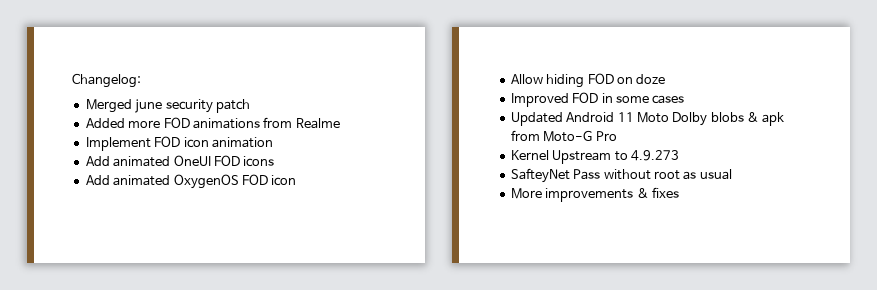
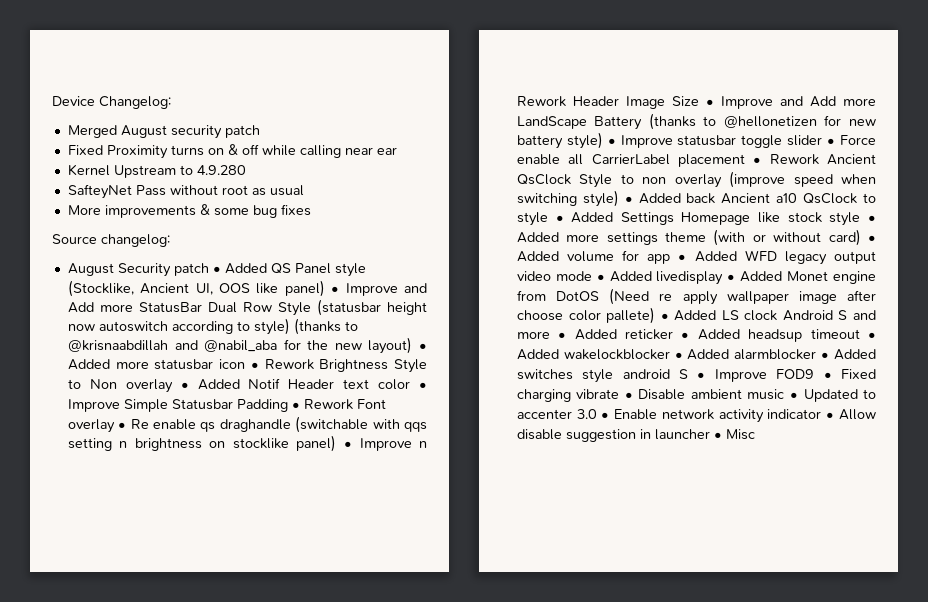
- Changelog:
+ Device Changelog:
- Merged june security patch
+ Merged August security patch
- Added more FOD animations from Realme
- Implement FOD icon animation
- Add animated OneUI FOD icons
- Add animated OxygenOS FOD icon
- Allow hiding FOD on doze
- Improved FOD in some cases
- Updated Android 11 Moto Dolby blobs & apk from Moto-G Pro
+ Fixed Proximity turns on & off while calling near ear
- Kernel Upstream to 4.9.273
+ Kernel Upstream to 4.9.280
- More improvements & fixes
+ More improvements & some bug fixes
+ Source changelog:
+ August Security patch • Added QS Panel style (Stocklike, Ancient UI, OOS like panel) • Improve and Add more StatusBar Dual Row Style (statusbar height now autoswitch according to style) (thanks to @krisnaabdillah and @nabil_aba for the new layout) • Added more statusbar icon • Rework Brightness Style to Non overlay • Added Notif Header text color • Improve Simple Statusbar Padding • Rework Font overlay • Re enable qs draghandle (switchable with qqs setting n brightness on stocklike panel) • Improve n Rework Header Image Size • Improve and Add more LandScape Battery (thanks to @hellonetizen for new battery style) • Improve statusbar toggle slider • Force enable all CarrierLabel placement • Rework Ancient QsClock Style to non overlay (improve speed when switching style) • Added back Ancient a10 QsClock to style • Added Settings Homepage like stock style • Added more settings theme (with or without card) • Added volume for app • Added WFD legacy output video mode • Added livedisplay • Added Monet engine from DotOS (Need re apply wallpaper image after choose color pallete) • Added LS clock Android S and more • Added reticker • Added headsup timeout • Added wakelockblocker • Added alarmblocker • Added switches style android S • Improve FOD9 • Fixed charging vibrate • Disable ambient music • Updated to accenter 3.0 • Enable network activity indicator • Allow disable suggestion in launcher • Misc

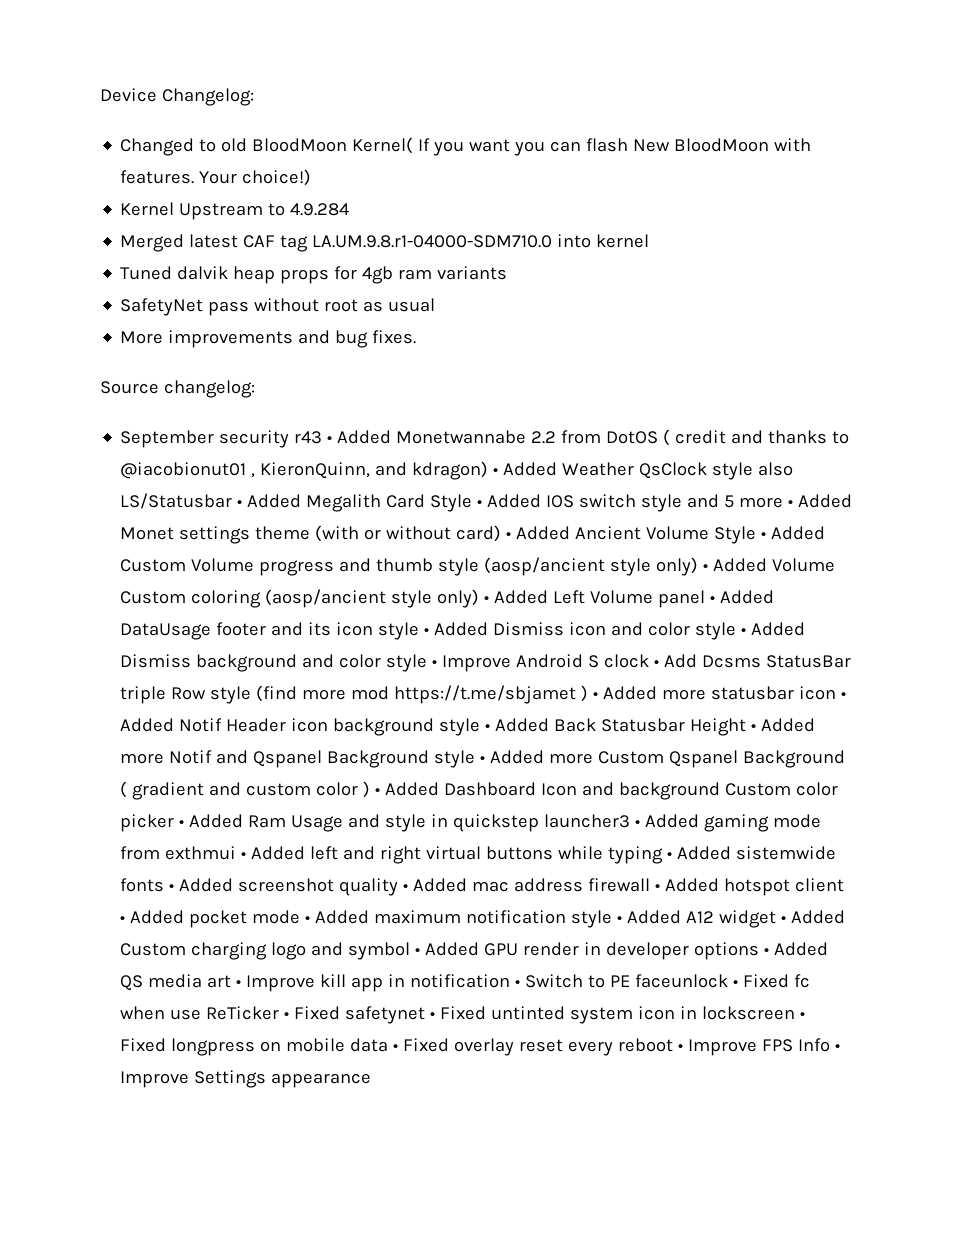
- Merged August security patch
- Fixed Proximity turns on & off while calling near ear
- Kernel Upstream to 4.9.280
- SafteyNet Pass without root as usual
+ Changed to old BloodMoon Kernel( If you want you can flash New BloodMoon with features. Your choice!)
+ Kernel Upstream to 4.9.284
+ Merged latest CAF tag LA.UM.9.8.r1-04000-SDM710.0 into kernel
+ Tuned dalvik heap props for 4gb ram variants
+ SafetyNet pass without root as usual
- More improvements & some bug fixes
+ More improvements and bug fixes.
  Source changelog:
- August Security patch • Added QS Panel style (Stocklike, Ancient UI, OOS like panel) • Improve and Add more StatusBar Dual Row Style (statusbar height now autoswitch according to style) (thanks to @krisnaabdillah and @nabil_aba for the new layout) • Added more statusbar icon • Rework Brightness Style to Non overlay • Added Notif Header text color • Improve Simple Statusbar Padding • Rework Font overlay • Re enable qs draghandle (switchable with qqs setting n brightness on stocklike panel) • Improve n Rework Header Image Size • Improve and Add more LandScape Battery (thanks to @hellonetizen for new battery style) • Improve statusbar toggle slider • Force enable all CarrierLabel placement • Rework Ancient QsClock Style to non overlay (improve speed when switching style) • Added back Ancient a10 QsClock to style • Added Settings Homepage like stock style • Added more settings theme (with or without card) • Added volume for app • Added WFD legacy output video mode • Added livedisplay • Added Monet engine from DotOS (Need re apply wallpaper image after choose color pallete) • Added LS clock Android S and more • Added reticker • Added headsup timeout • Added wakelockblocker • Added alarmblocker • Added switches style android S • Improve FOD9 • Fixed charging vibrate • Disable ambient music • Updated to accenter 3.0 • Enable network activity indicator • Allow disable suggestion in launcher • Misc
+ September security r43 • Added Monetwannabe 2.2 from DotOS ( credit and thanks to @iacobionut01 , KieronQuinn, and kdragon) • Added Weather QsClock style also LS/Statusbar • Added Megalith Card Style • Added IOS switch style and 5 more • Added Monet settings theme (with or without card) • Added Ancient Volume Style • Added Custom Volume progress and thumb style (aosp/ancient style only) • Added Volume Custom coloring (aosp/ancient style only) • Added Left Volume panel • Added DataUsage footer and its icon style • Added Dismiss icon and color style • Added Dismiss background and color style • Improve Android S clock • Add Dcsms StatusBar triple Row style (find more mod https://t.me/sbjamet ) • Added more statusbar icon • Added Notif Header icon background style • Added Back Statusbar Height • Added more Notif and Qspanel Background style • Added more Custom Qspanel Background ( gradient and custom color ) • Added Dashboard Icon and background Custom color picker • Added Ram Usage and style in quickstep launcher3 • Added gaming mode from exthmui • Added left and right virtual buttons while typing • Added sistemwide fonts • Added screenshot quality • Added mac address firewall • Added hotspot client • Added pocket mode • Added maximum notification style • Added A12 widget • Added Custom charging logo and symbol • Added GPU render in developer options • Added QS media art • Improve kill app in notification • Switch to PE faceunlock • Fixed fc when use ReTicker • Fixed safetynet • Fixed untinted system icon in lockscreen • Fixed longpress on mobile data • Fixed overlay reset every reboot • Improve FPS Info • Improve Settings appearance

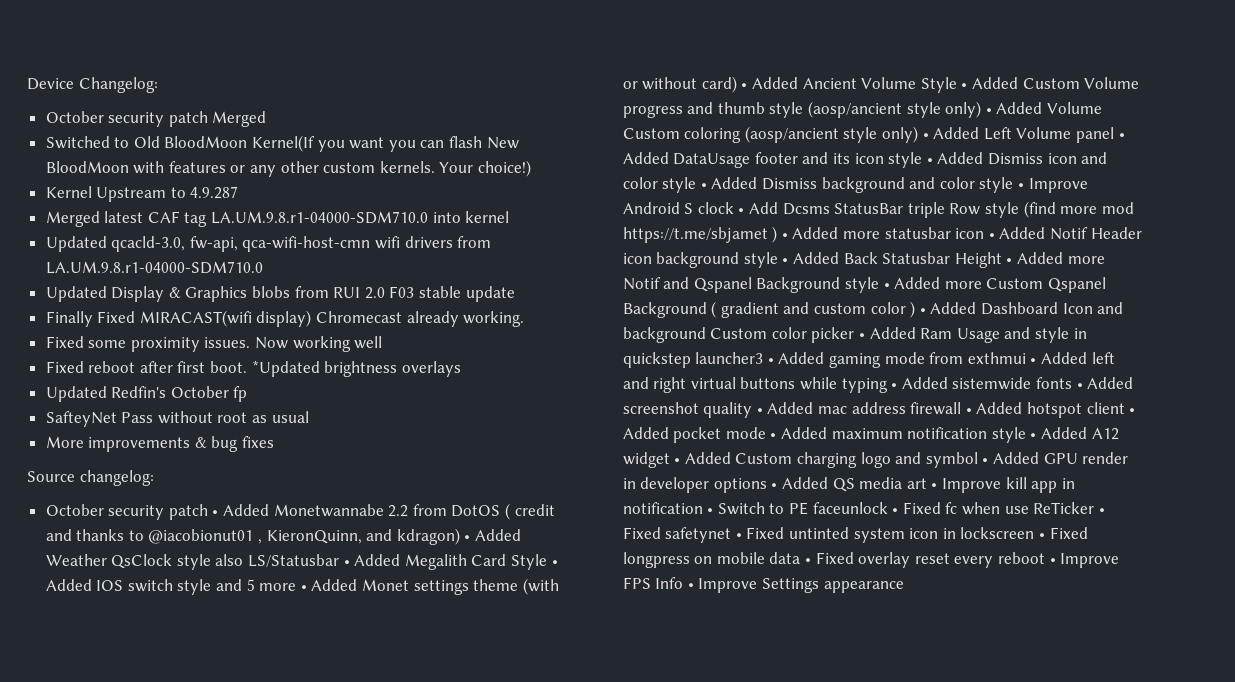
- Changed to old BloodMoon Kernel( If you want you can flash New BloodMoon with features.
+ October security patch Merged
+ Switched to Old BloodMoon Kernel(If you want you can flash New BloodMoon with features or any other custom kernels.
- Kernel Upstream to 4.9.284
+ Kernel Upstream to 4.9.287
- Tuned dalvik heap props for 4gb ram variants
- SafetyNet pass without root as usual
+ Updated qcacld-3.0, fw-api, qca-wifi-host-cmn wifi drivers from LA.UM.9.8.r1-04000-SDM710.0
+ Updated Display & Graphics blobs from RUI 2.0 F03 stable update
+ Finally Fixed MIRACAST(wifi display) Chromecast already working.
+ Fixed some proximity issues. Now working well
+ Fixed reboot after first boot. *Updated brightness overlays
+ Updated Redfin's October fp
+ SafteyNet Pass without root as usual
- More improvements and bug fixes.
+ More improvements & bug fixes
- September security r43 • Added Monetwannabe 2.2 from DotOS ( credit and thanks to @iacobionut01 , KieronQuinn, and kdragon) • Added Weather QsClock style also LS/Statusbar • Added Megalith Card Style • Added IOS switch style and 5 more • Added Monet settings theme (with or without card) • Added Ancient Volume Style • Added Custom Volume progress and thumb style (aosp/ancient style only) • Added Volume Custom coloring (aosp/ancient style only) • Added Left Volume panel • Added DataUsage footer and its icon style • Added Dismiss icon and color style • Added Dismiss background and color style • Improve Android S clock • Add Dcsms StatusBar triple Row style (find more mod https://t.me/sbjamet ) • Added more statusbar icon • Added Notif Header icon background style • Added Back Statusbar Height • Added more Notif and Qspanel Background style • Added more Custom Qspanel Background ( gradient and custom color ) • Added Dashboard Icon and background Custom color picker • Added Ram Usage and style in quickstep launcher3 • Added gaming mode from exthmui • Added left and right virtual buttons while typing • Added sistemwide fonts • Added screenshot quality • Added mac address firewall • Added hotspot client • Added pocket mode • Added maximum notification style • Added A12 widget • Added Custom charging logo and symbol • Added GPU render in developer options • Added QS media art • Improve kill app in notification • Switch to PE faceunlock • Fixed fc when use ReTicker • Fixed safetynet • Fixed untinted system icon in lockscreen • Fixed longpress on mobile data • Fixed overlay reset every reboot • Improve FPS Info • Improve Settings appearance
+ October security patch • Added Monetwannabe 2.2 from DotOS ( credit and thanks to @iacobionut01 , KieronQuinn, and kdragon) • Added Weather QsClock style also LS/Statusbar • Added Megalith Card Style • Added IOS switch style and 5 more • Added Monet settings theme (with or without card) • Added Ancient Volume Style • Added Custom Volume progress and thumb style (aosp/ancient style only) • Added Volume Custom coloring (aosp/ancient style only) • Added Left Volume panel • Added DataUsage footer and its icon style • Added Dismiss icon and color style • Added Dismiss background and color style • Improve Android S clock • Add Dcsms StatusBar triple Row style (find more mod https://t.me/sbjamet ) • Added more statusbar icon • Added Notif Header icon background style • Added Back Statusbar Height • Added more Notif and Qspanel Background style • Added more Custom Qspanel Background ( gradient and custom color ) • Added Dashboard Icon and background Custom color picker • Added Ram Usage and style in quickstep launcher3 • Added gaming mode from exthmui • Added left and right virtual buttons while typing • Added sistemwide fonts • Added screenshot quality • Added mac address firewall • Added hotspot client • Added pocket mode • Added maximum notification style • Added A12 widget • Added Custom charging logo and symbol • Added GPU render in developer options • Added QS media art • Improve kill app in notification • Switch to PE faceunlock • Fixed fc when use ReTicker • Fixed safetynet • Fixed untinted system icon in lockscreen • Fixed longpress on mobile data • Fixed overlay reset every reboot • Improve FPS Info • Improve Settings appearance

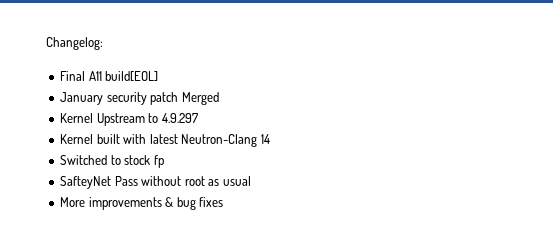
- Device Changelog:
+ Changelog:
- October security patch Merged
+ Final A11 build[EOL]
+ January security patch Merged
- Switched to Old BloodMoon Kernel(If you want you can flash New BloodMoon with features or any other custom kernels. Your choice!)
- Kernel Upstream to 4.9.287
- Merged latest CAF tag LA.UM.9.8.r1-04000-SDM710.0 into kernel
- Updated qcacld-3.0, fw-api, qca-wifi-host-cmn wifi drivers from LA.UM.9.8.r1-04000-SDM710.0
- Updated Display & Graphics blobs from RUI 2.0 F03 stable update
- Finally Fixed MIRACAST(wifi display) Chromecast already working.
- Fixed some proximity issues. Now working well
- Fixed reboot after first boot. *Updated brightness overlays
- Updated Redfin's October fp
+ Kernel Upstream to 4.9.297
+ Kernel built with latest Neutron-Clang 14
+ Switched to stock fp
- Source changelog:
- October security patch • Added Monetwannabe 2.2 from DotOS ( credit and thanks to @iacobionut01 , KieronQuinn, and kdragon) • Added Weather QsClock style also LS/Statusbar • Added Megalith Card Style • Added IOS switch style and 5 more • Added Monet settings theme (with or without card) • Added Ancient Volume Style • Added Custom Volume progress and thumb style (aosp/ancient style only) • Added Volume Custom coloring (aosp/ancient style only) • Added Left Volume panel • Added DataUsage footer and its icon style • Added Dismiss icon and color style • Added Dismiss background and color style • Improve Android S clock • Add Dcsms StatusBar triple Row style (find more mod https://t.me/sbjamet ) • Added more statusbar icon • Added Notif Header icon background style • Added Back Statusbar Height • Added more Notif and Qspanel Background style • Added more Custom Qspanel Background ( gradient and custom color ) • Added Dashboard Icon and background Custom color picker • Added Ram Usage and style in quickstep launcher3 • Added gaming mode from exthmui • Added left and right virtual buttons while typing • Added sistemwide fonts • Added screenshot quality • Added mac address firewall • Added hotspot client • Added pocket mode • Added maximum notification style • Added A12 widget • Added Custom charging logo and symbol • Added GPU render in developer options • Added QS media art • Improve kill app in notification • Switch to PE faceunlock • Fixed fc when use ReTicker • Fixed safetynet • Fixed untinted system icon in lockscreen • Fixed longpress on mobile data • Fixed overlay reset every reboot • Improve FPS Info • Improve Settings appearance

